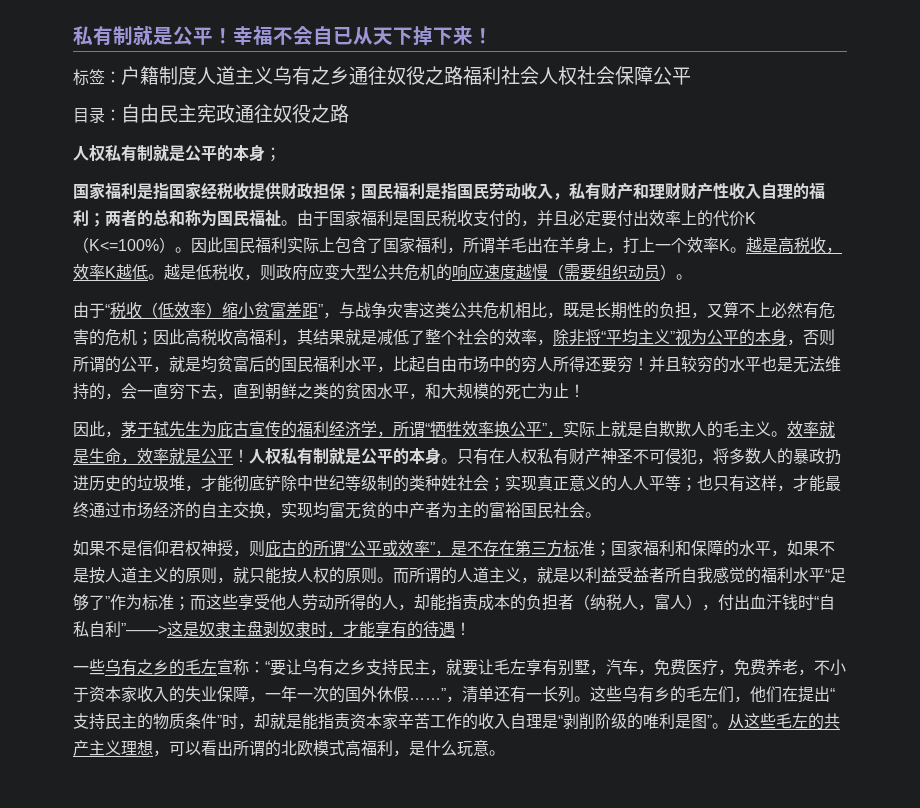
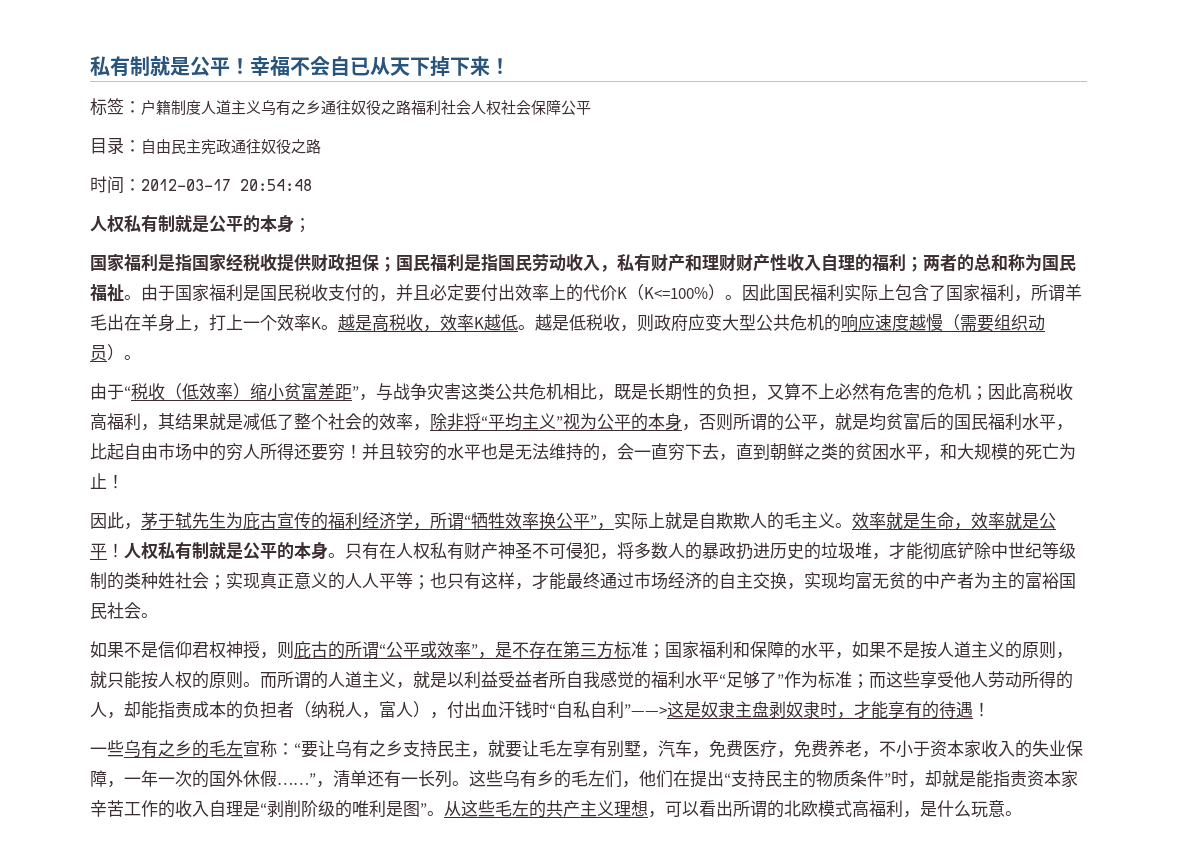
+ 时间：2012-03-17 20:54:48

